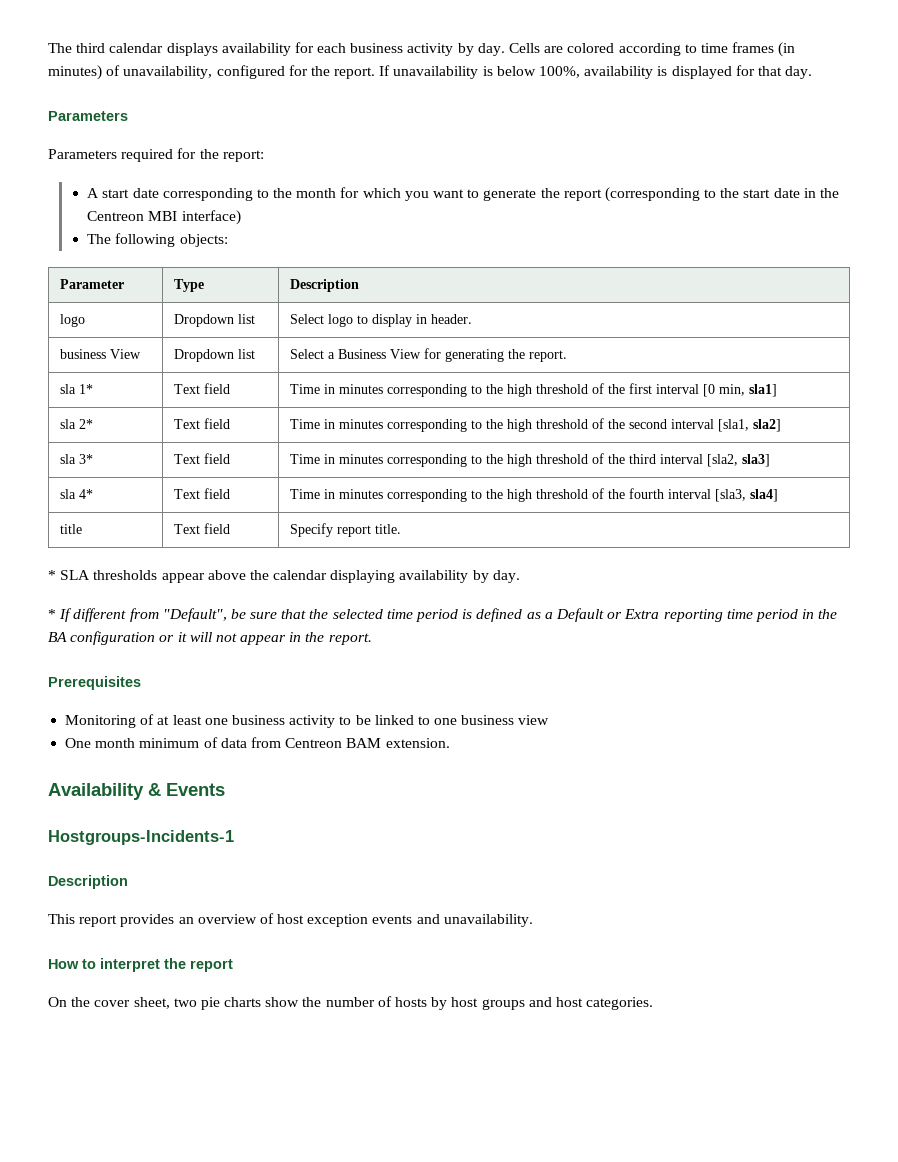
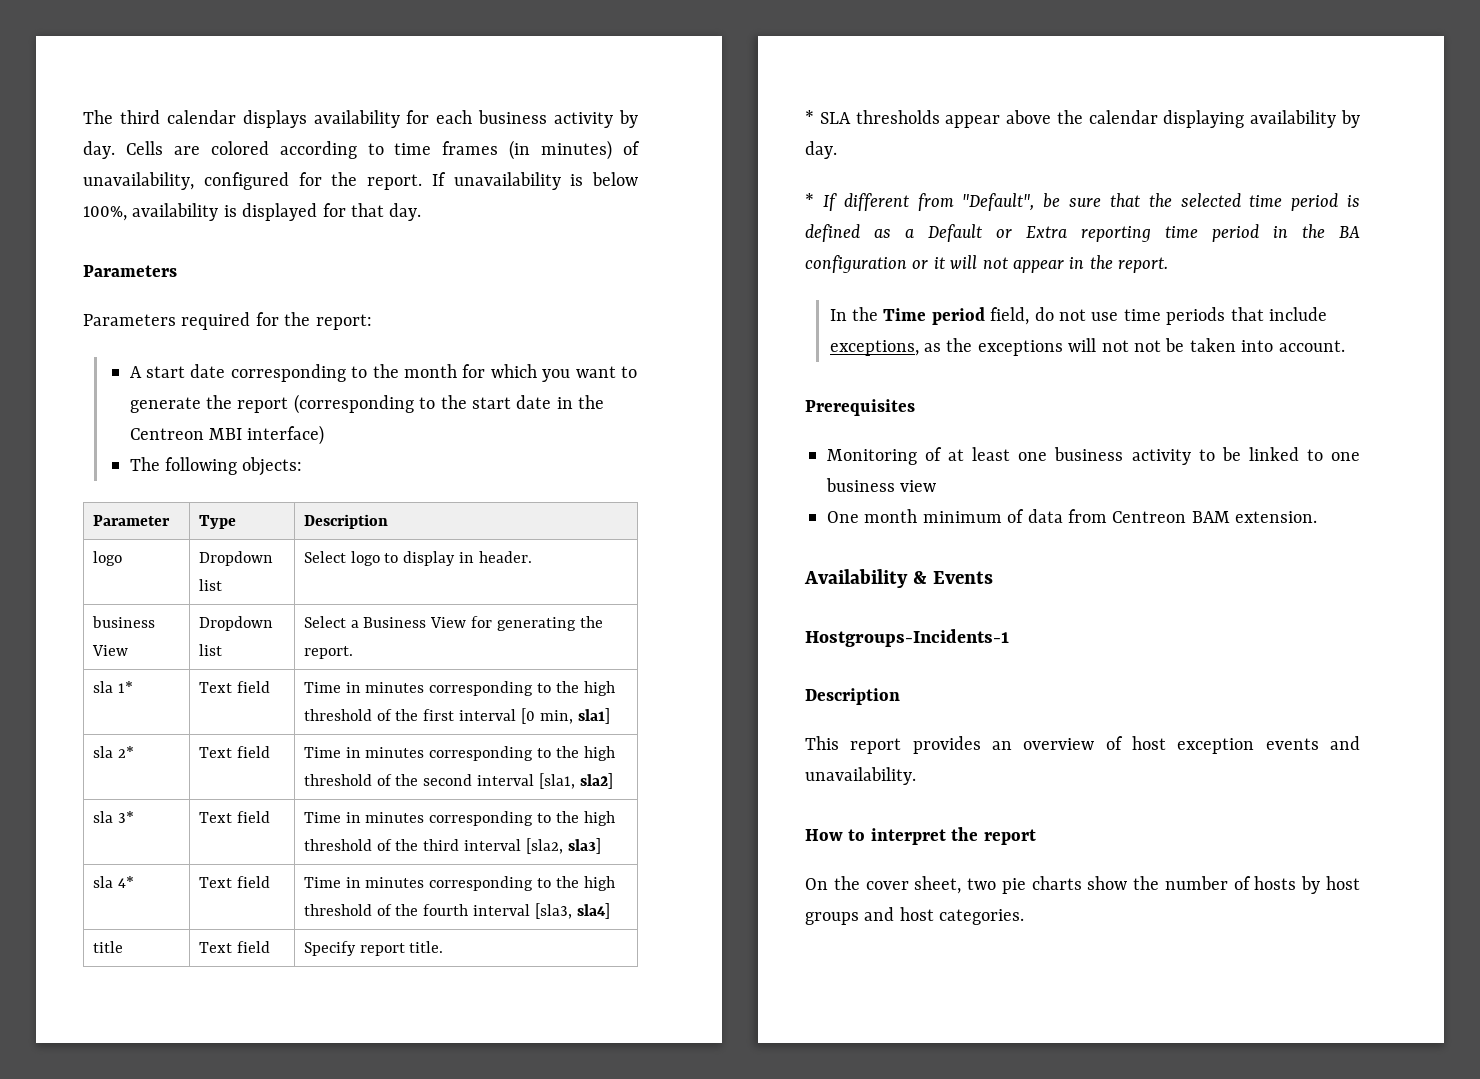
+ In the Time period field, do not use time periods that include exceptions, as the exceptions will not not be taken into account.

